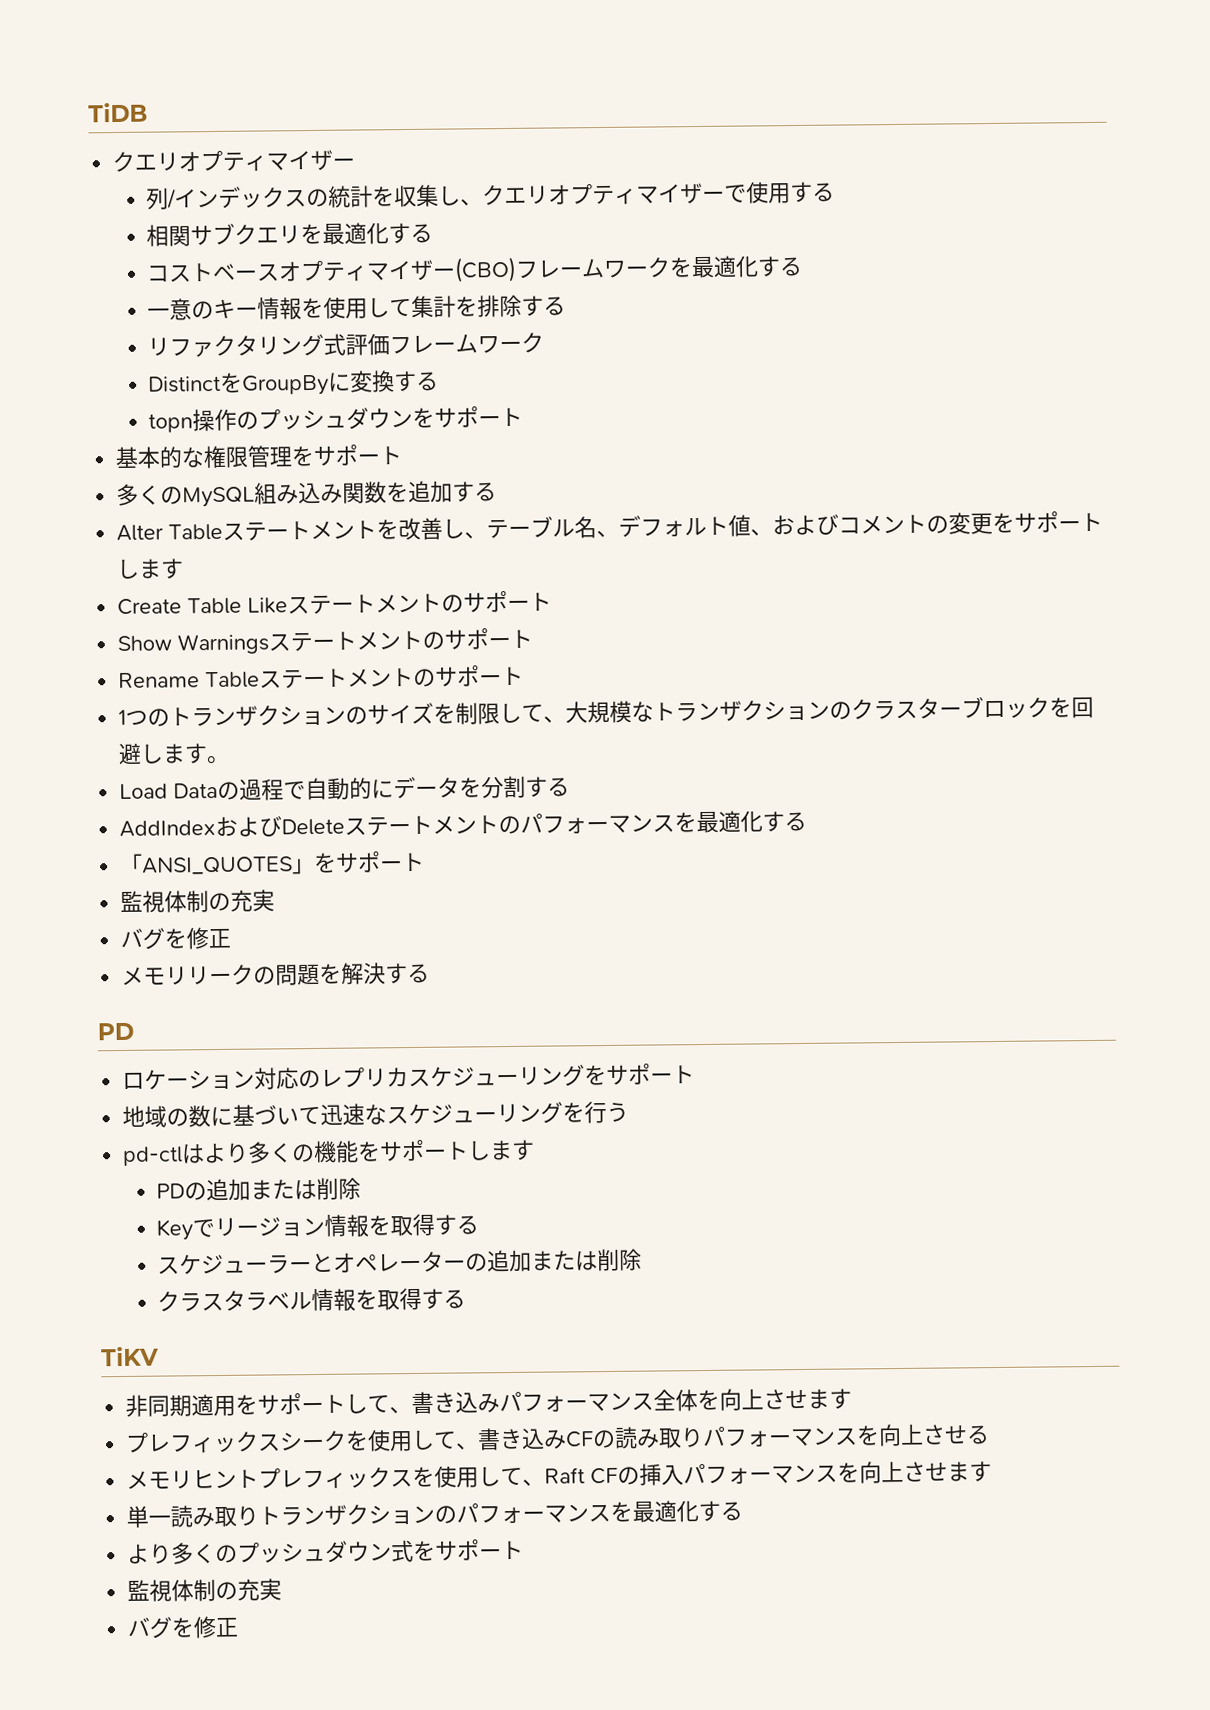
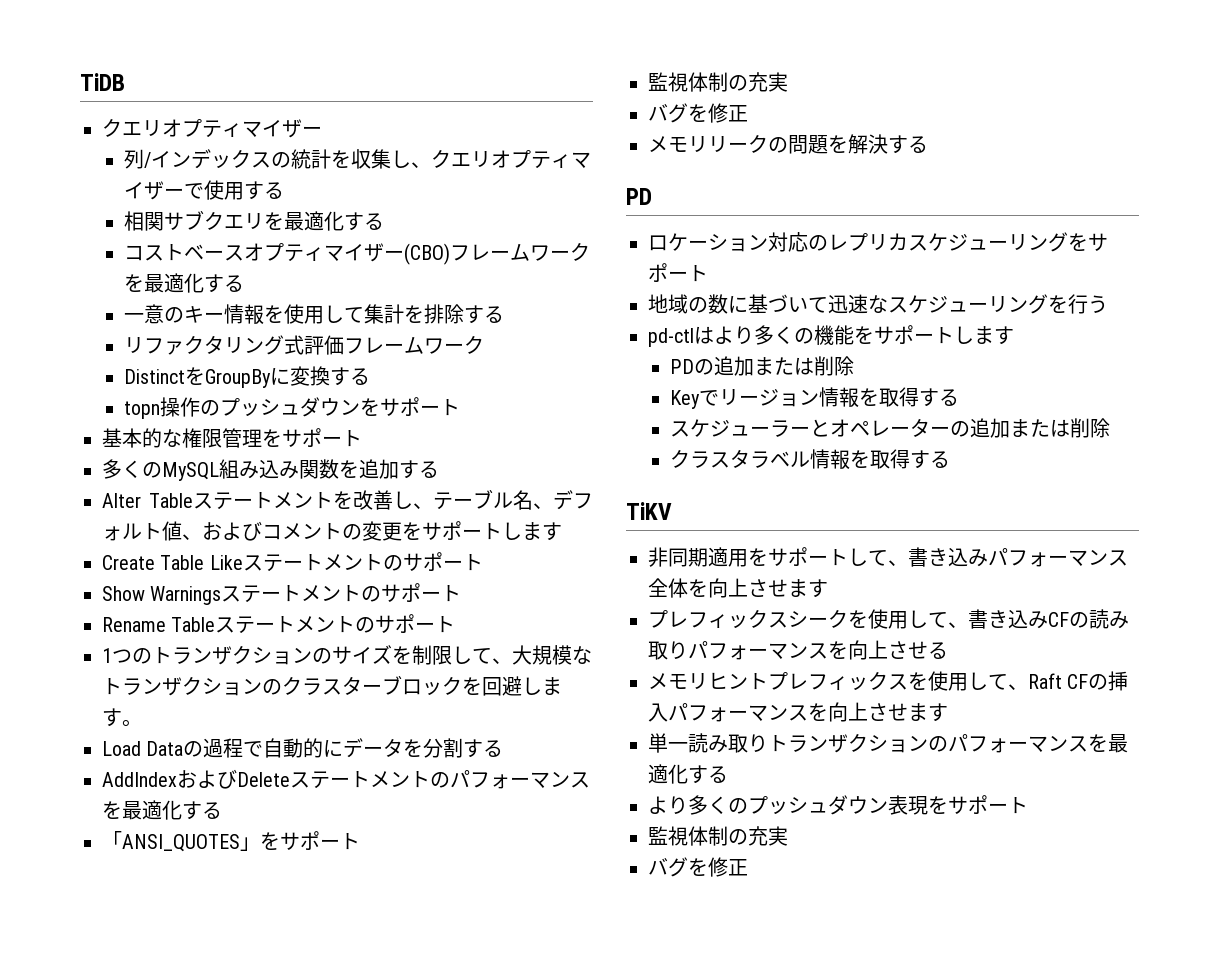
- より多くのプッシュダウン式をサポート
+ より多くのプッシュダウン表現をサポート

